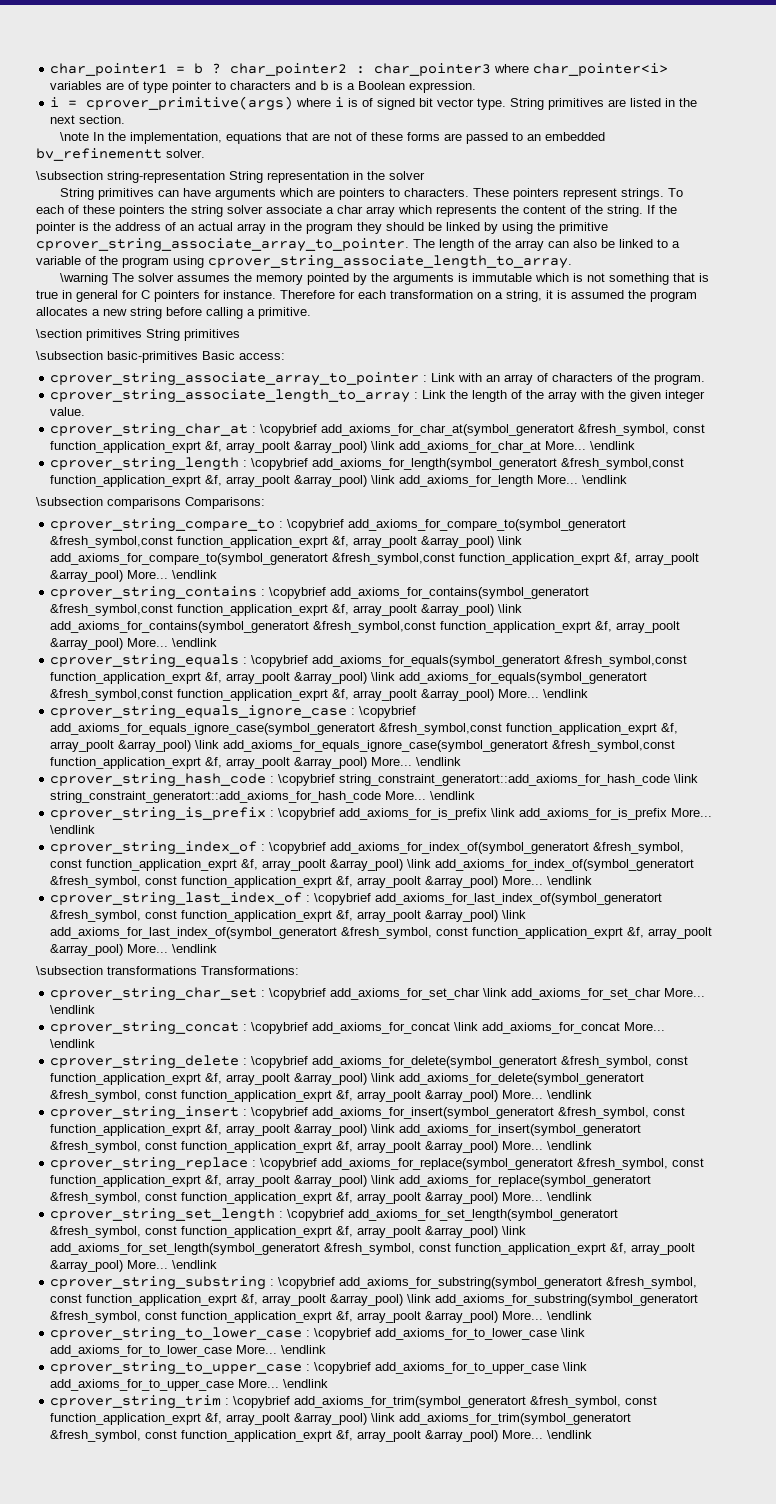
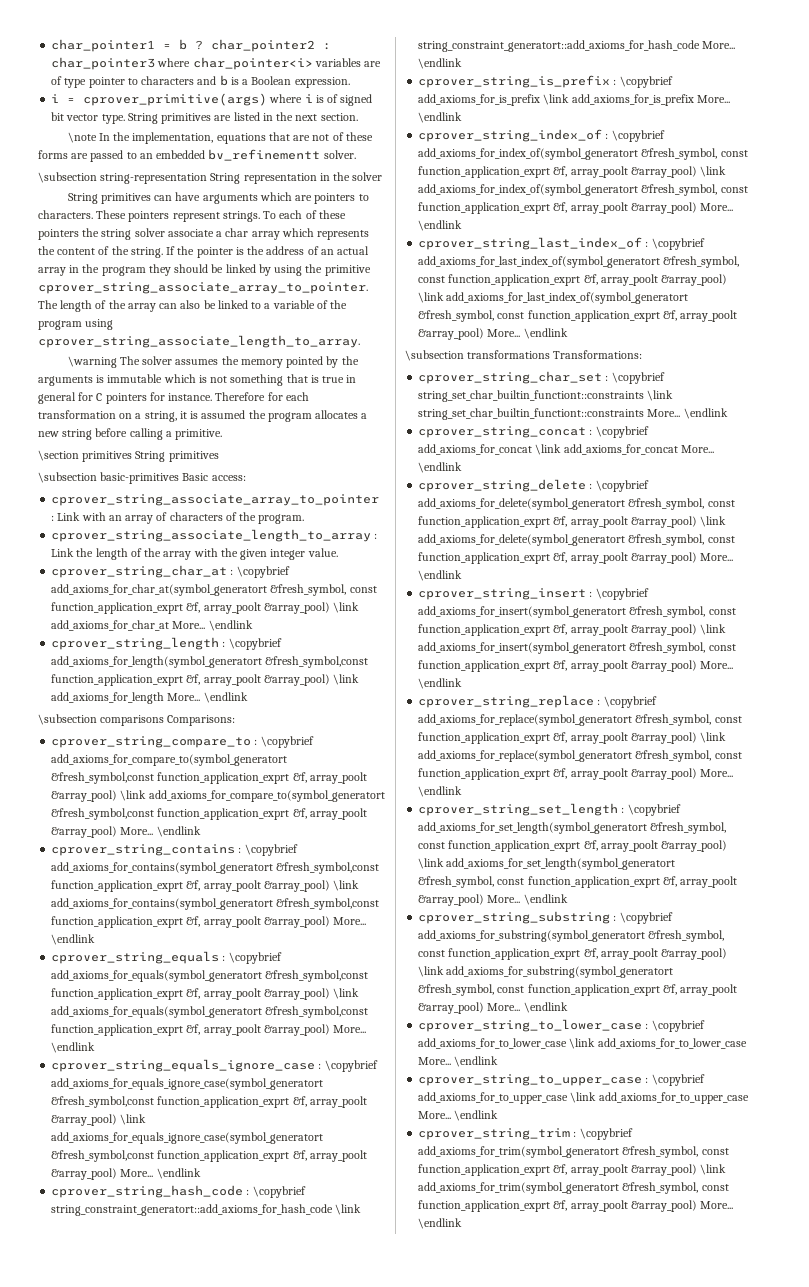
- cprover_string_char_set : \copybrief add_axioms_for_set_char \link add_axioms_for_set_char More...
+ cprover_string_char_set : \copybrief string_set_char_builtin_functiont::constraints \link string_set_char_builtin_functiont::constraints More...

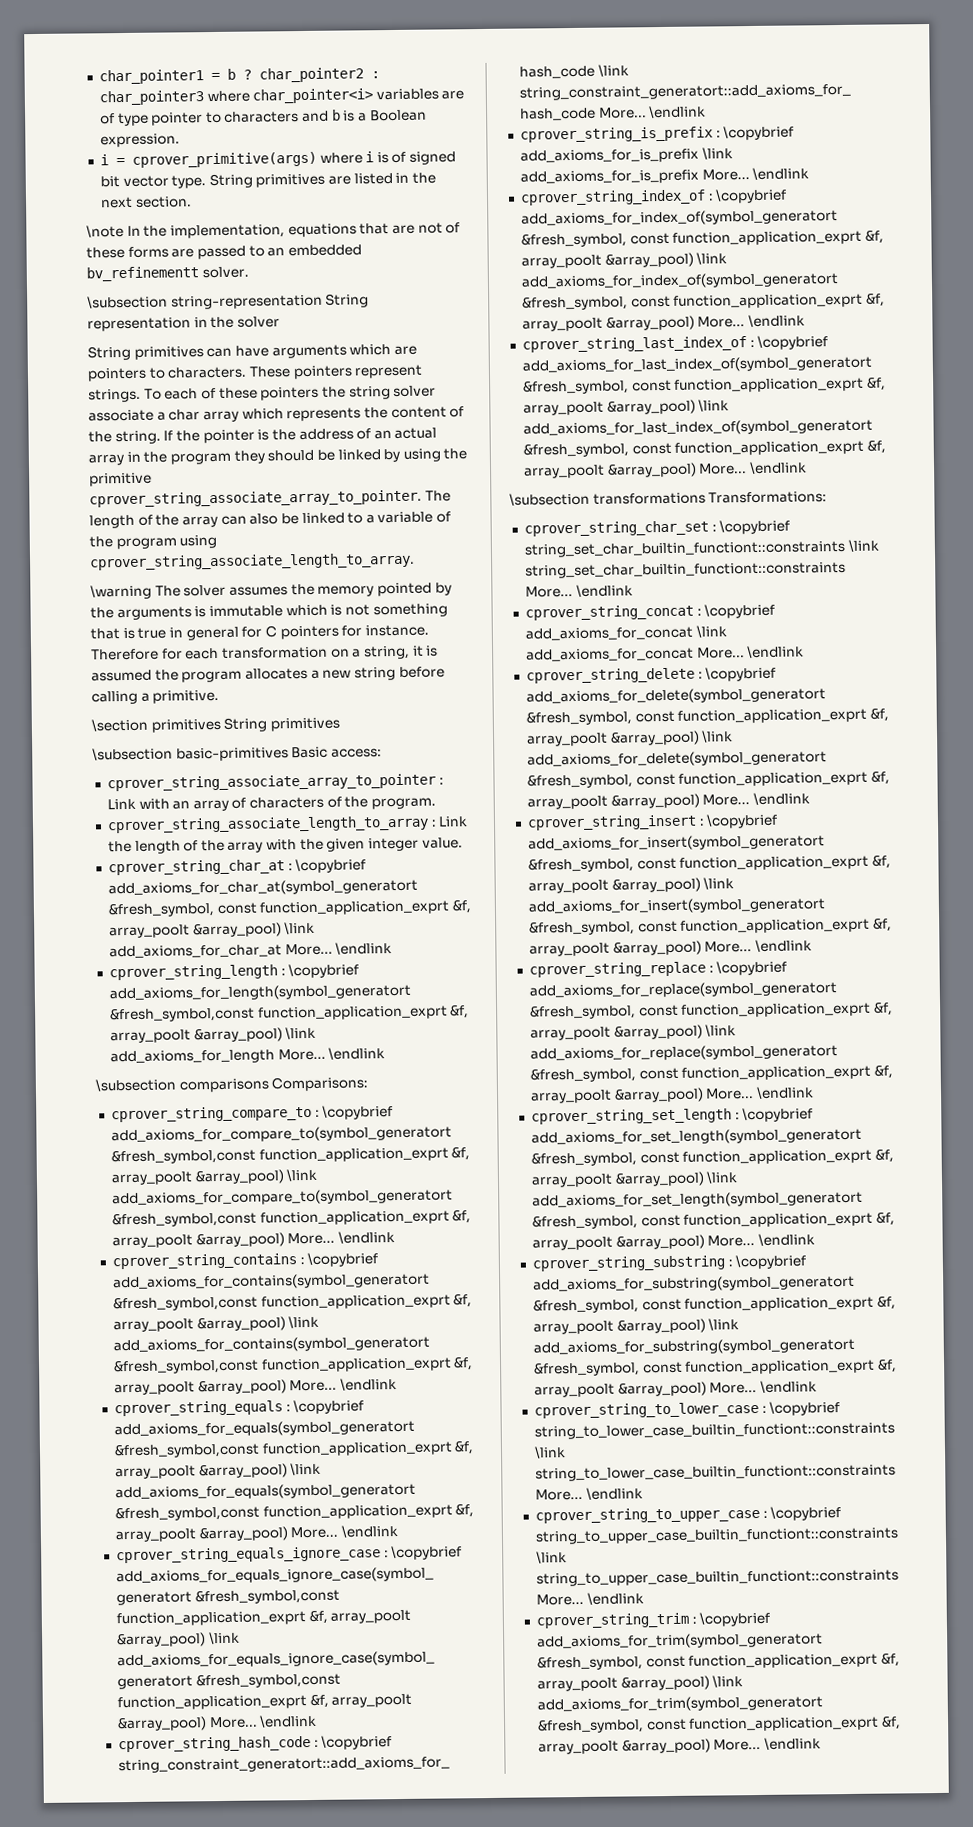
- cprover_string_to_lower_case : \copybrief add_axioms_for_to_lower_case \link add_axioms_for_to_lower_case More...
+ cprover_string_to_lower_case : \copybrief string_to_lower_case_builtin_functiont::constraints \link string_to_lower_case_builtin_functiont::constraints More...
- cprover_string_to_upper_case : \copybrief add_axioms_for_to_upper_case \link add_axioms_for_to_upper_case More...
+ cprover_string_to_upper_case : \copybrief string_to_upper_case_builtin_functiont::constraints \link string_to_upper_case_builtin_functiont::constraints More...

